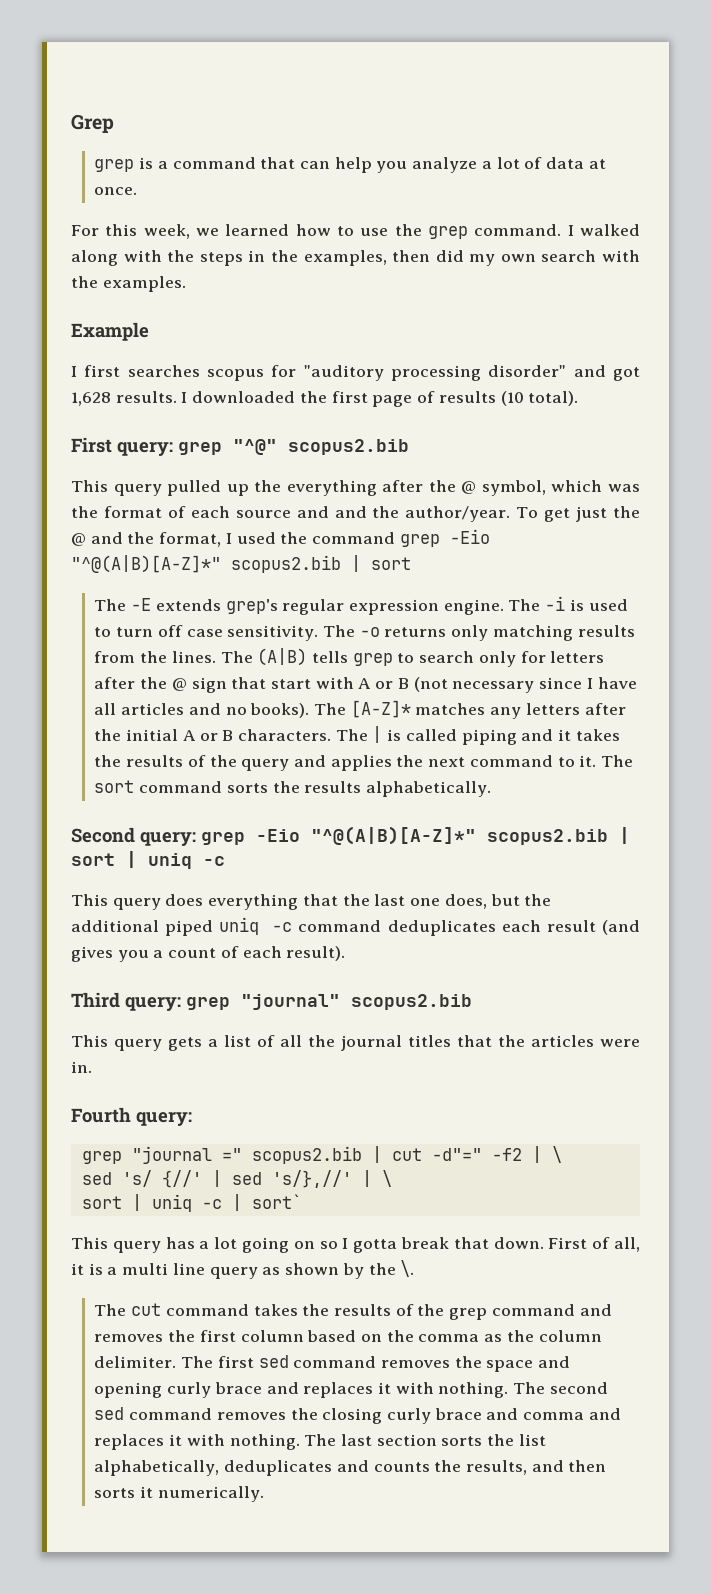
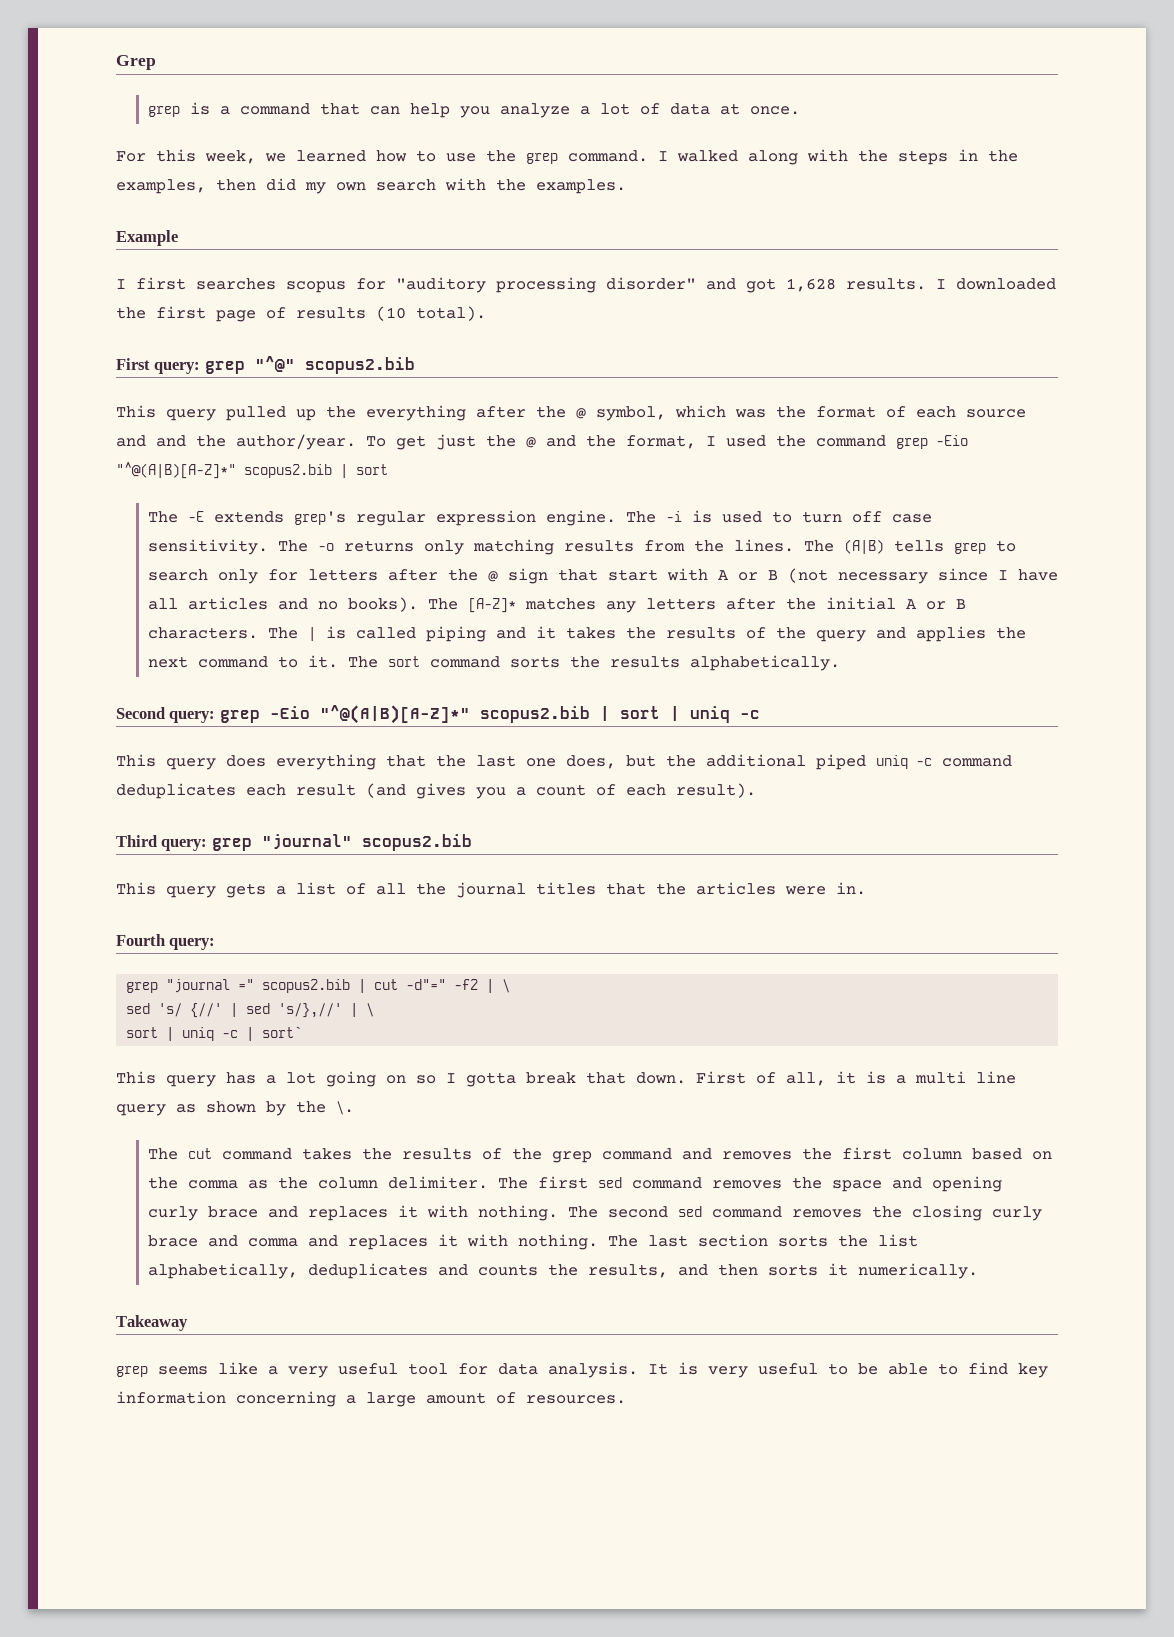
+ Takeaway
+ grep seems like a very useful tool for data analysis. It is very useful to be able to find key information concerning a large amount of resources.

